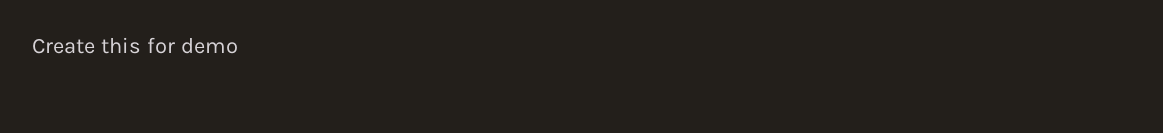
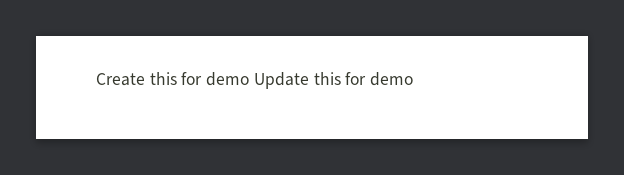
- Create this for demo
+ Create this for demo Update this for demo

